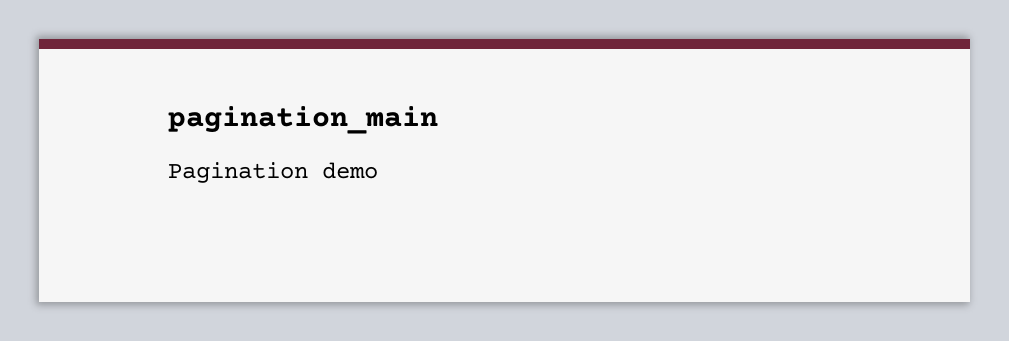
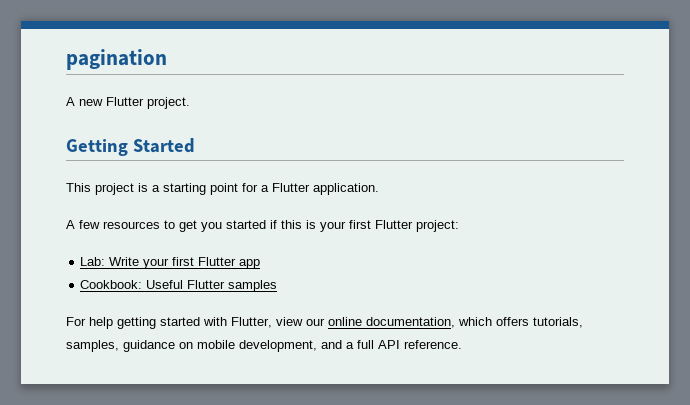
- pagination_main
- Pagination demo
+ pagination
+ A new Flutter project.
+ Getting Started
+ This project is a starting point for a Flutter application.
+ A few resources to get you started if this is your first Flutter project:
+ Lab: Write your first Flutter app
+ Cookbook: Useful Flutter samples
+ For help getting started with Flutter, view our online documentation, which offers tutorials, samples, guidance on mobile development, and a full API reference.

